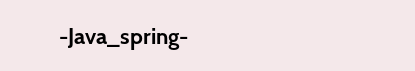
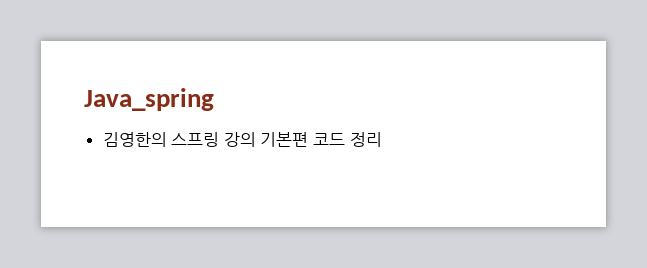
- -Java_spring-
+ Java_spring
+ 김영한의 스프링 강의 기본편 코드 정리

